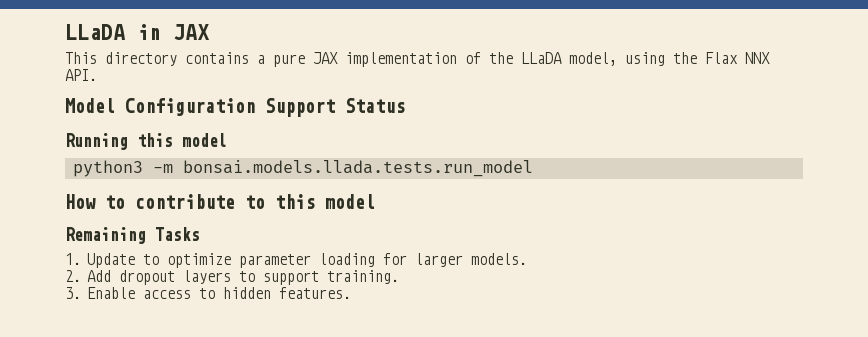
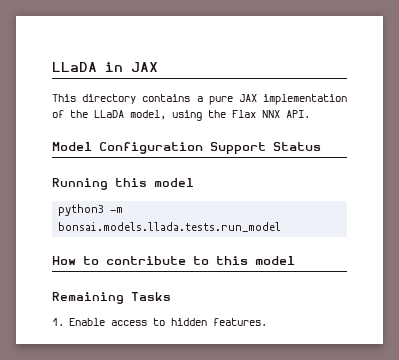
- 1. Update to optimize parameter loading for larger models.
- 2. Add dropout layers to support training.
- 3. Enable access to hidden features.
+ 1. Enable access to hidden features.

